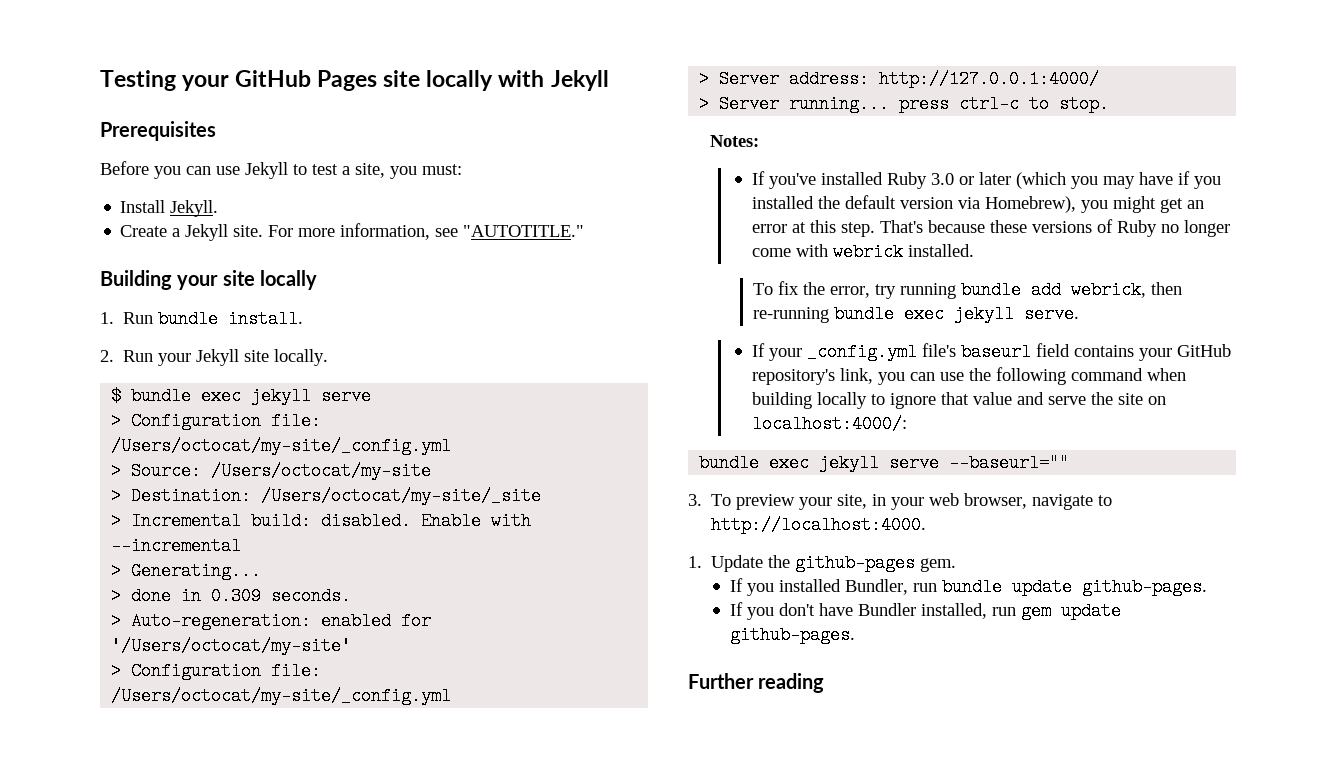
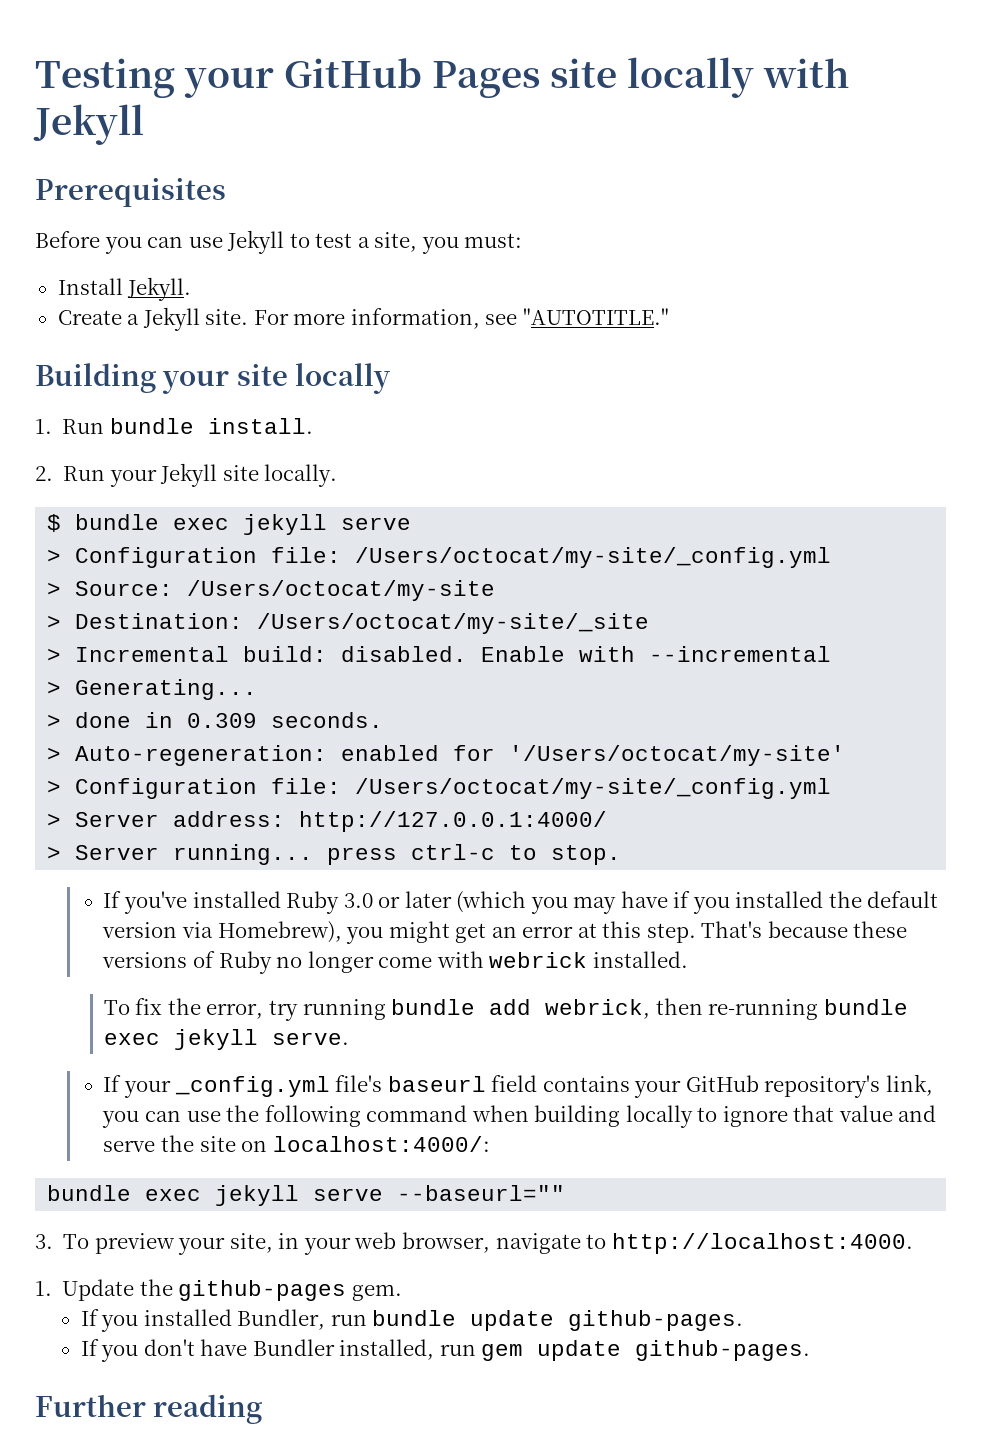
- Notes:

